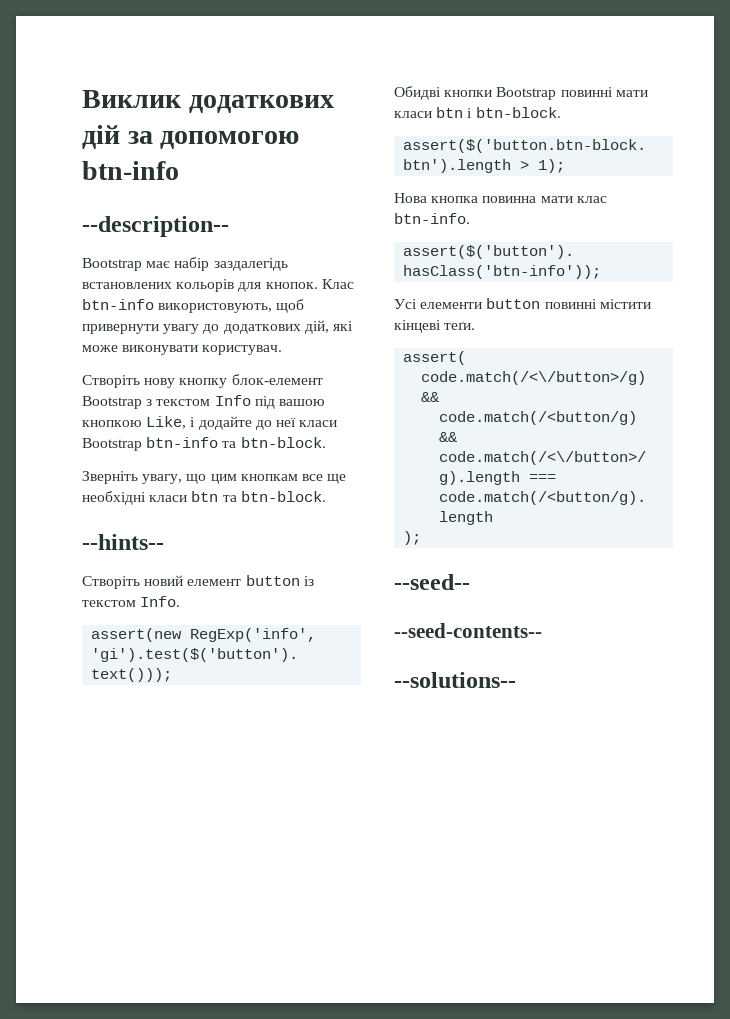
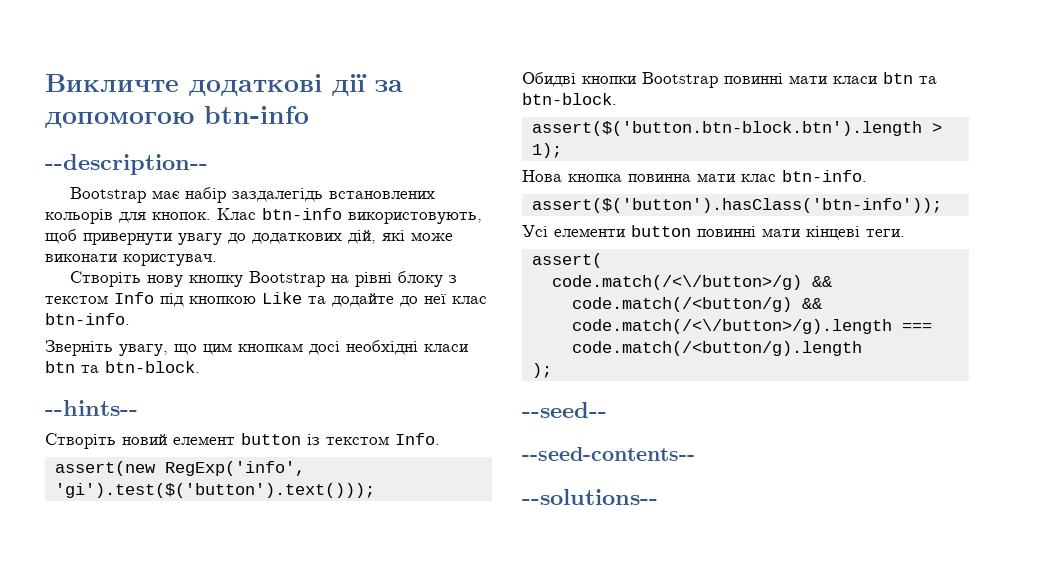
- Виклик додаткових дій за допомогою btn-info
+ Викличте додаткові дії за допомогою btn-info
- Клас btn-info використовують, щоб привернути увагу до додаткових дій, які може виконувати користувач.
+ Клас btn-info використовують, щоб привернути увагу до додаткових дій, які може виконати користувач.
- Створіть нову кнопку блок-елемент Bootstrap з текстом Info під вашою кнопкою Like, і додайте до неї класи Bootstrap btn-info та btn-block.
+ Створіть нову кнопку Bootstrap на рівні блоку з текстом Info під кнопкою Like та додайте до неї клас btn-info.
- Зверніть увагу, що цим кнопкам все ще необхідні класи btn та btn-block.
+ Зверніть увагу, що цим кнопкам досі необхідні класи btn та btn-block.
- Обидві кнопки Bootstrap повинні мати класи btn і btn-block.
+ Обидві кнопки Bootstrap повинні мати класи btn та btn-block.
- Усі елементи button повинні містити кінцеві теґи.
+ Усі елементи button повинні мати кінцеві теги.

